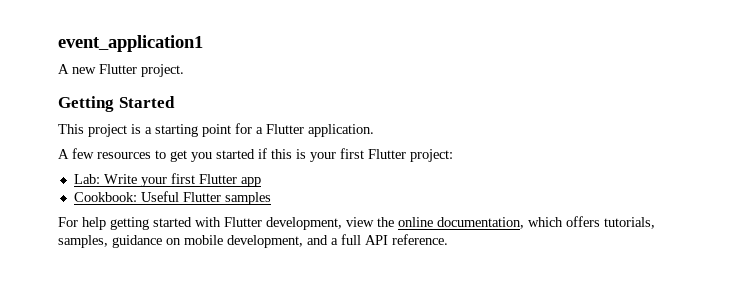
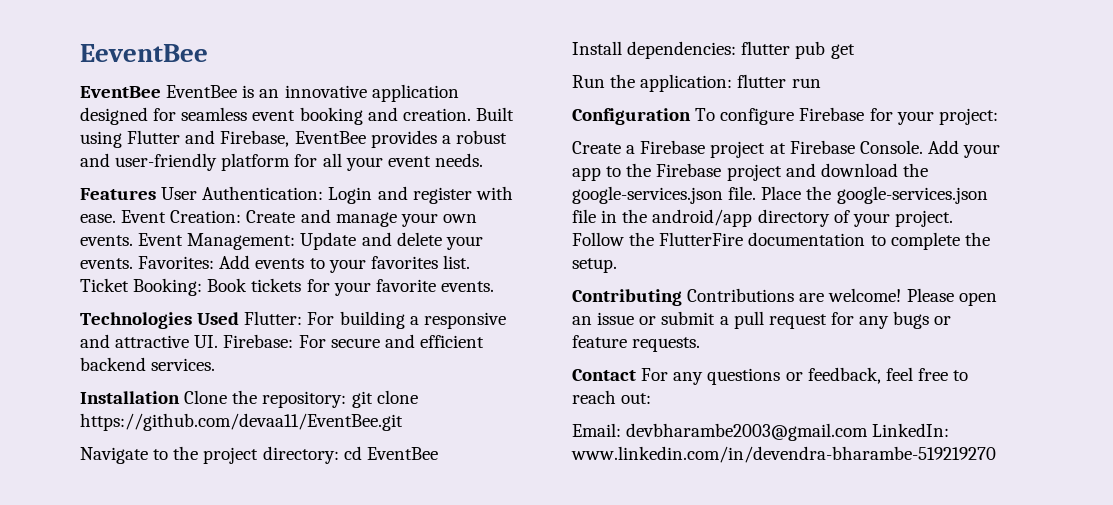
- event_application1
- A new Flutter project.
- Getting Started
- This project is a starting point for a Flutter application.
- A few resources to get you started if this is your first Flutter project:
- Lab: Write your first Flutter app
- Cookbook: Useful Flutter samples
- For help getting started with Flutter development, view the online documentation, which offers tutorials, samples, guidance on mobile development, and a full API reference.
+ EeventBee
+ EventBee EventBee is an innovative application designed for seamless event booking and creation. Built using Flutter and Firebase, EventBee provides a robust and user-friendly platform for all your event needs.
+ Features User Authentication: Login and register with ease. Event Creation: Create and manage your own events. Event Management: Update and delete your events. Favorites: Add events to your favorites list. Ticket Booking: Book tickets for your favorite events.
+ Technologies Used Flutter: For building a responsive and attractive UI. Firebase: For secure and efficient backend services.
+ Installation Clone the repository: git clone https://github.com/devaa11/EventBee.git
+ Navigate to the project directory: cd EventBee
+ Install dependencies: flutter pub get
+ Run the application: flutter run
+ Configuration To configure Firebase for your project:
+ Create a Firebase project at Firebase Console. Add your app to the Firebase project and download the google-services.json file. Place the google-services.json file in the android/app directory of your project. Follow the FlutterFire documentation to complete the setup.
+ Contributing Contributions are welcome! Please open an issue or submit a pull request for any bugs or feature requests.
+ Contact For any questions or feedback, feel free to reach out:
+ Email: devbharambe2003@gmail.com LinkedIn: www.linkedin.com/in/devendra-bharambe-519219270

